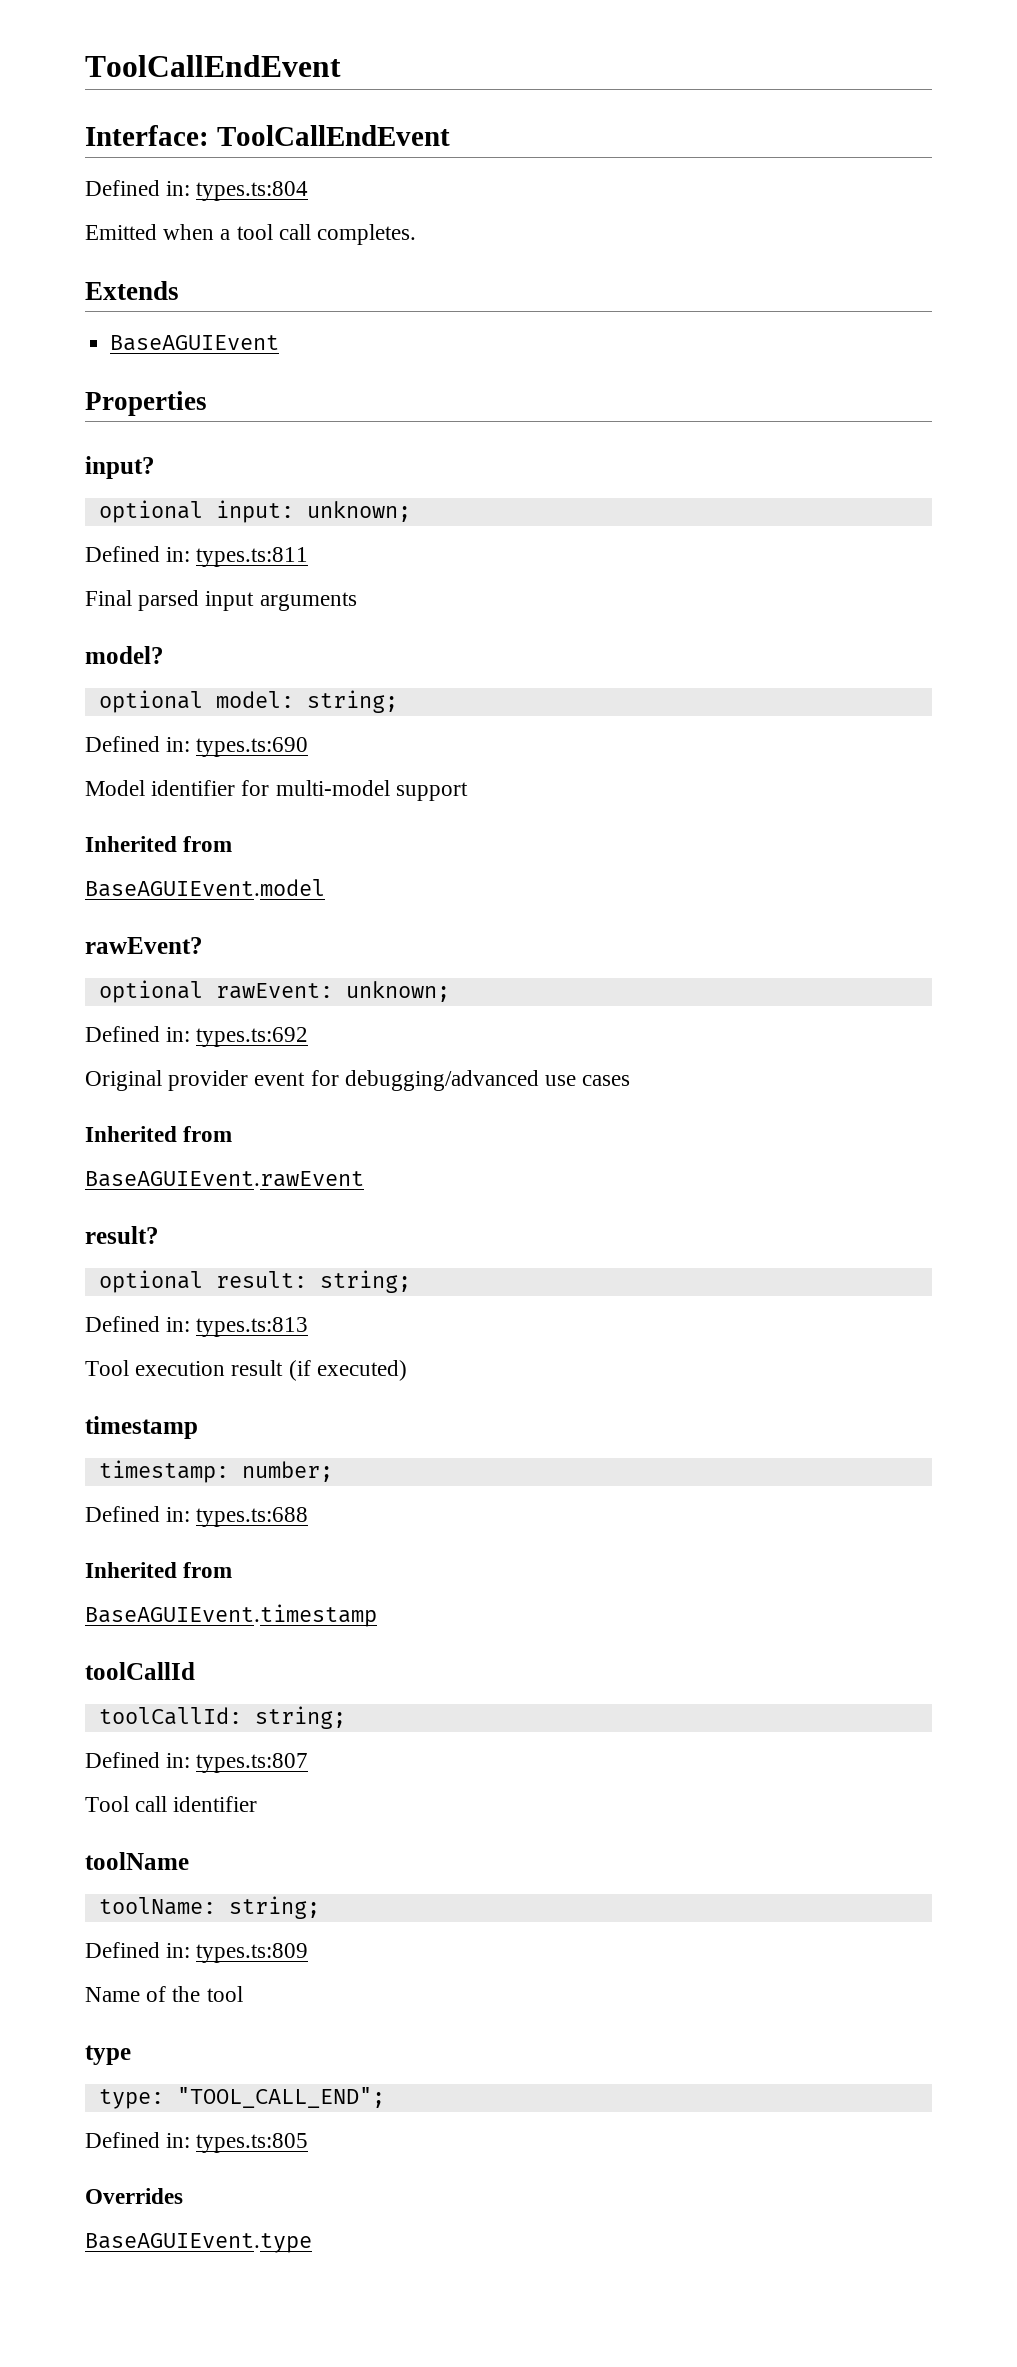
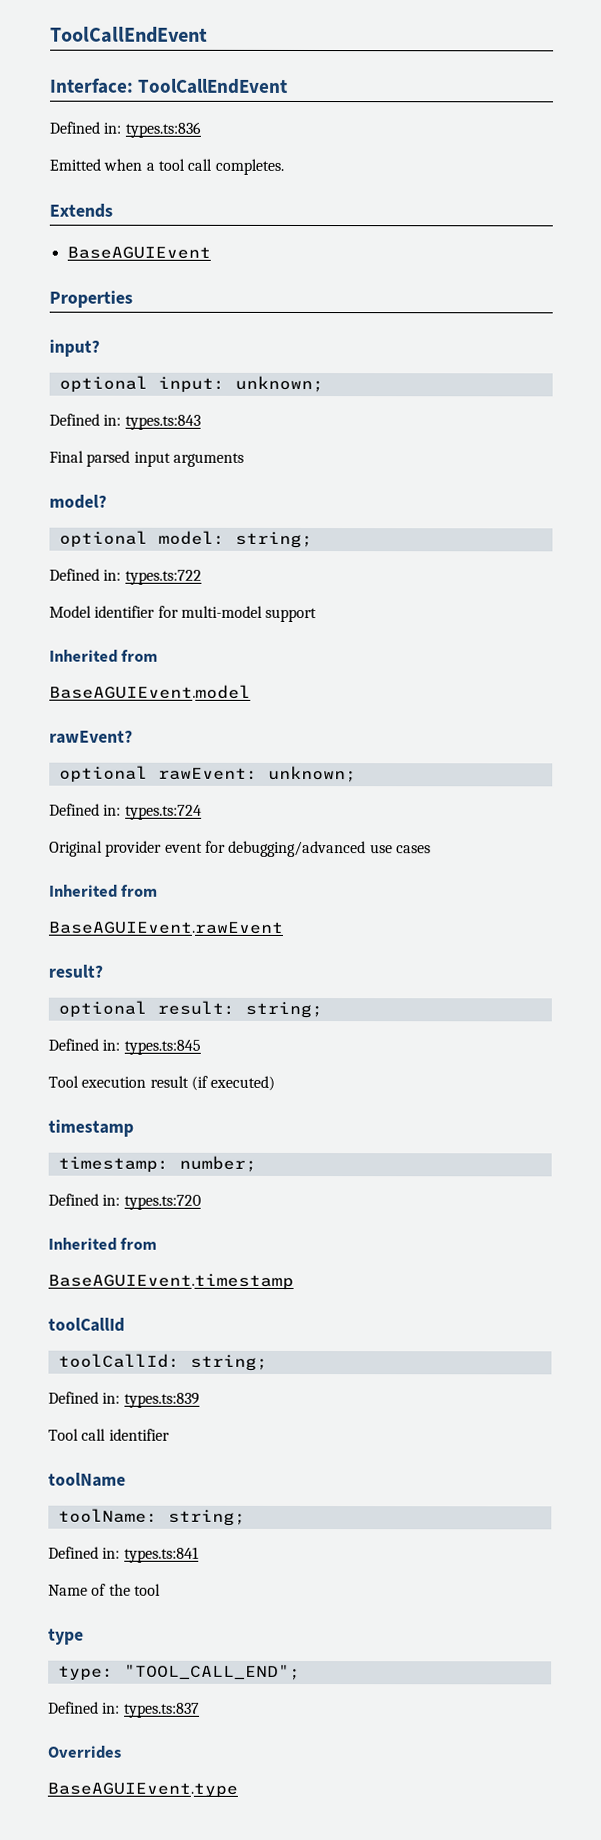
- Defined in: types.ts:804
+ Defined in: types.ts:836
- Defined in: types.ts:811
+ Defined in: types.ts:843
- Defined in: types.ts:690
+ Defined in: types.ts:722
- Defined in: types.ts:692
+ Defined in: types.ts:724
- Defined in: types.ts:813
+ Defined in: types.ts:845
- Defined in: types.ts:688
+ Defined in: types.ts:720
- Defined in: types.ts:807
+ Defined in: types.ts:839
- Defined in: types.ts:809
+ Defined in: types.ts:841
- Defined in: types.ts:805
+ Defined in: types.ts:837

